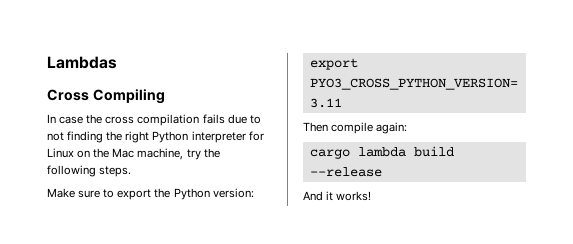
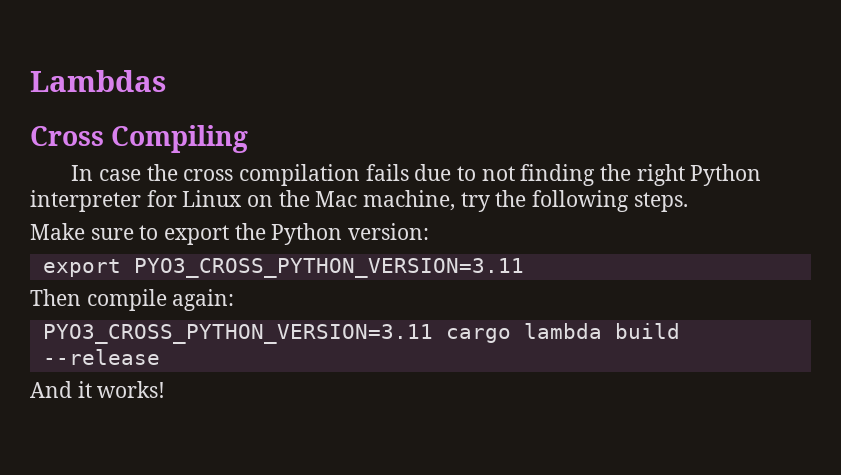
- cargo lambda build --release
+ PYO3_CROSS_PYTHON_VERSION=3.11 cargo lambda build --release

